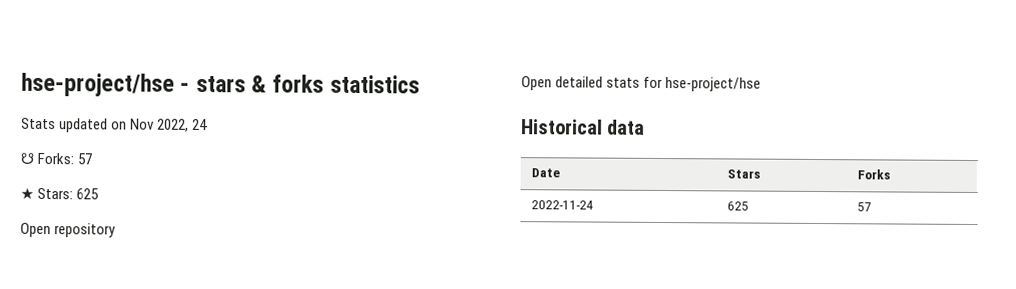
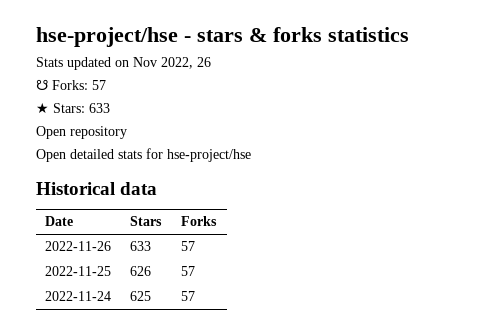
- Stats updated on Nov 2022, 24
+ Stats updated on Nov 2022, 26
- ★ Stars: 625
+ ★ Stars: 633
+ 2022-11-26 | 633 | 57
+ 2022-11-25 | 626 | 57

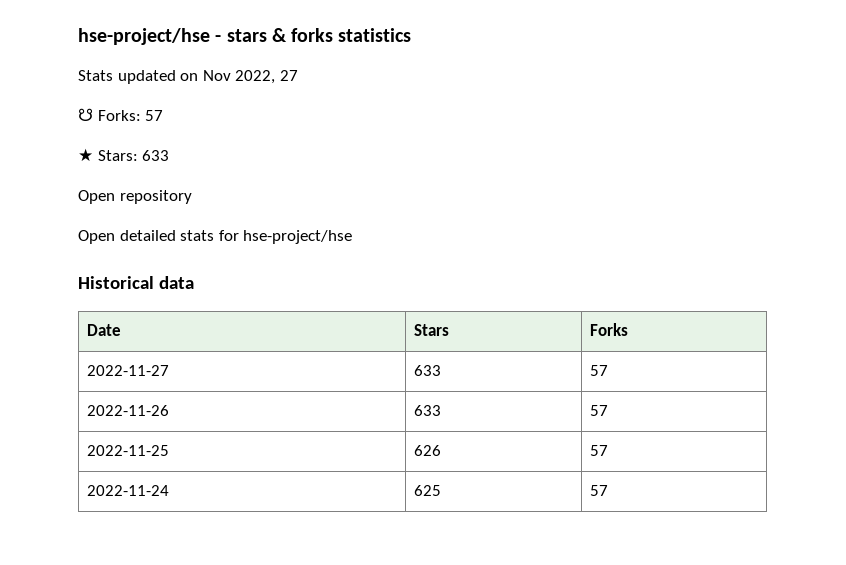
- Stats updated on Nov 2022, 26
+ Stats updated on Nov 2022, 27
+ 2022-11-27 | 633 | 57

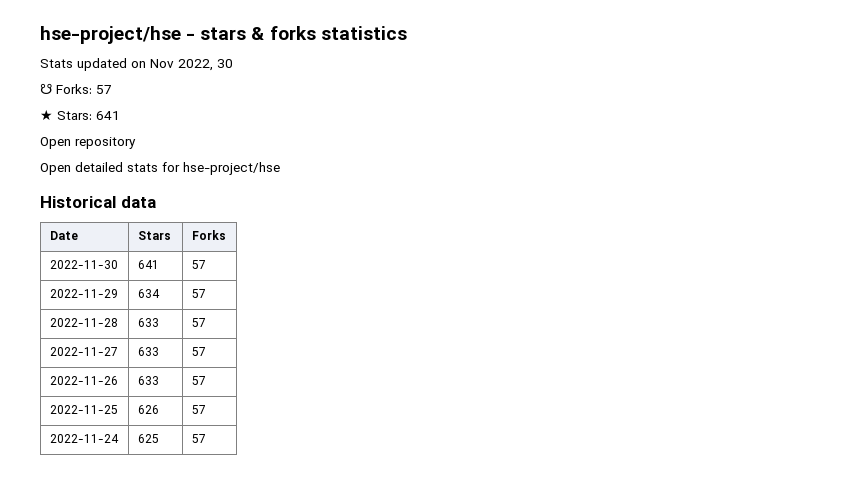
- Stats updated on Nov 2022, 27
+ Stats updated on Nov 2022, 30
- ★ Stars: 633
+ ★ Stars: 641
+ 2022-11-30 | 641 | 57
+ 2022-11-29 | 634 | 57
+ 2022-11-28 | 633 | 57

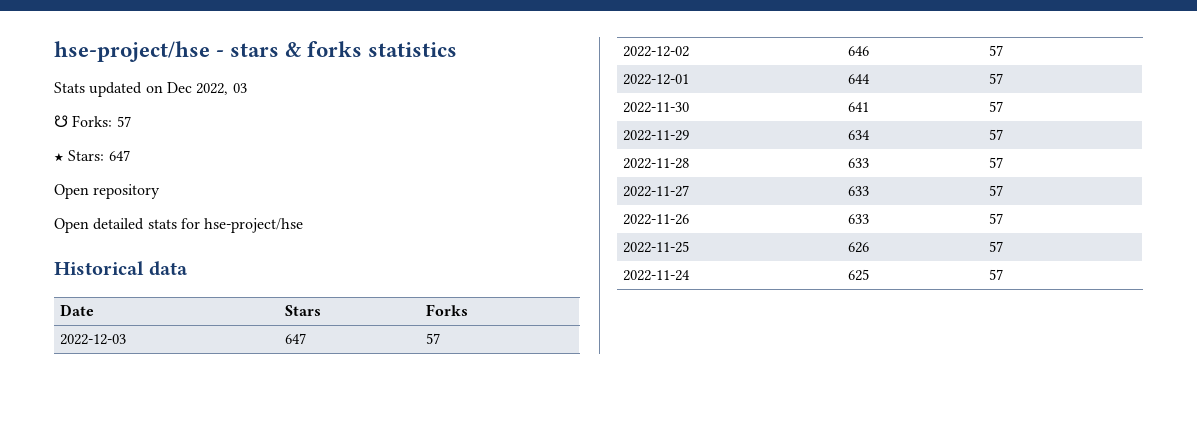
- Stats updated on Nov 2022, 30
+ Stats updated on Dec 2022, 03
- ★ Stars: 641
+ ★ Stars: 647
+ 2022-12-03 | 647 | 57
+ 2022-12-02 | 646 | 57
+ 2022-12-01 | 644 | 57

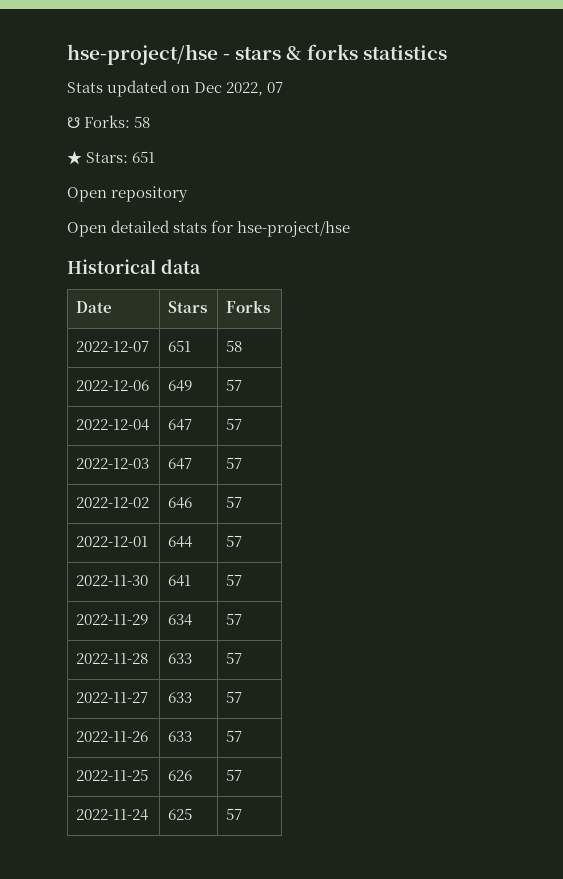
- Stats updated on Dec 2022, 03
+ Stats updated on Dec 2022, 07
- ☋ Forks: 57
+ ☋ Forks: 58
- ★ Stars: 647
+ ★ Stars: 651
+ 2022-12-07 | 651 | 58
+ 2022-12-06 | 649 | 57
+ 2022-12-04 | 647 | 57

